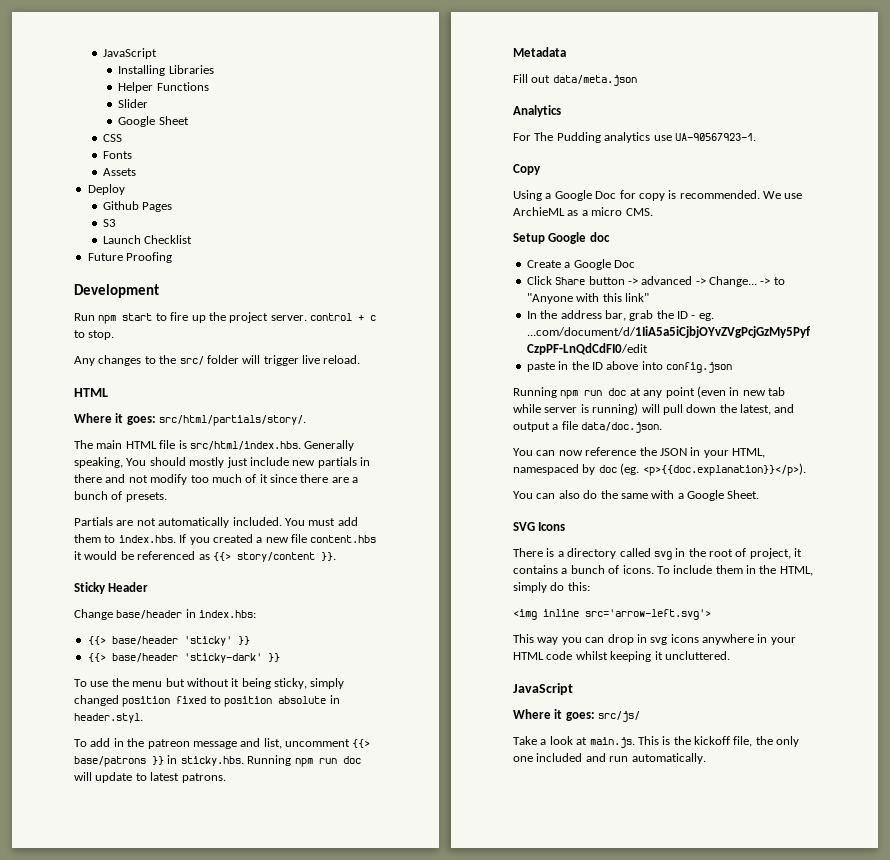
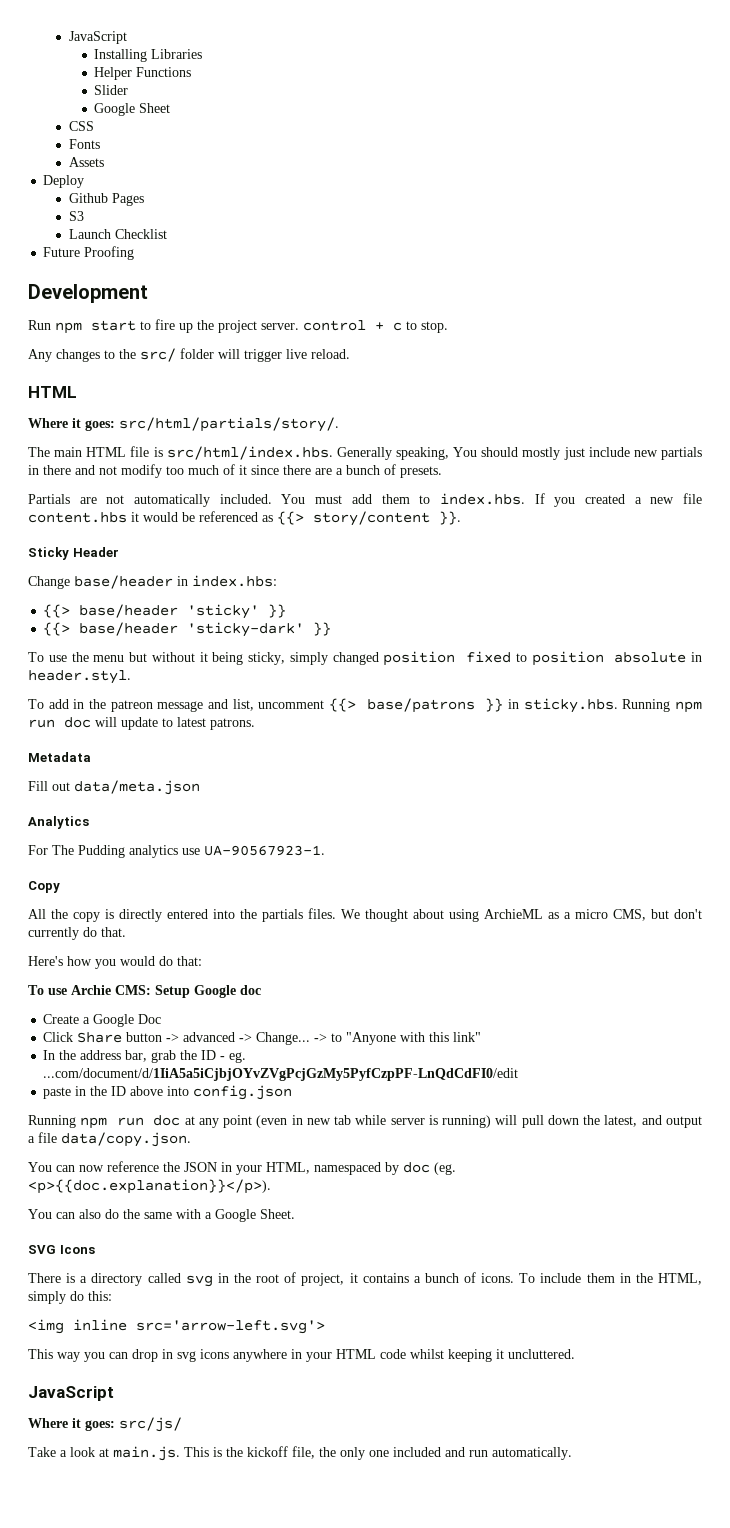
- Using a Google Doc for copy is recommended. We use ArchieML as a micro CMS.
- Setup Google doc
+ All the copy is directly entered into the partials files. We thought about using ArchieML as a micro CMS, but don't currently do that.
+ Here's how you would do that:
+ To use Archie CMS: Setup Google doc
- Running npm run doc at any point (even in new tab while server is running) will pull down the latest, and output a file data/doc.json.
+ Running npm run doc at any point (even in new tab while server is running) will pull down the latest, and output a file data/copy.json.

